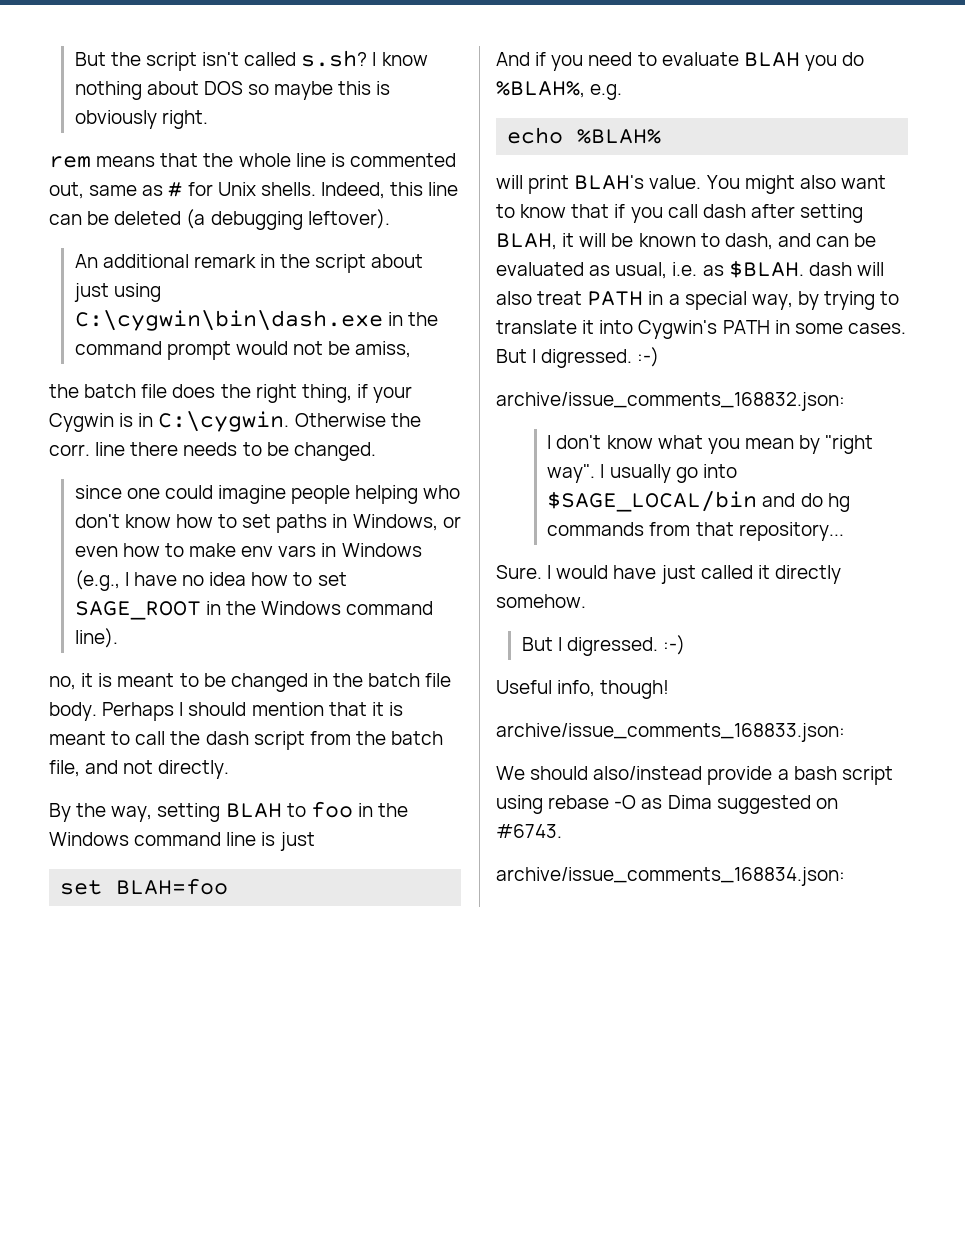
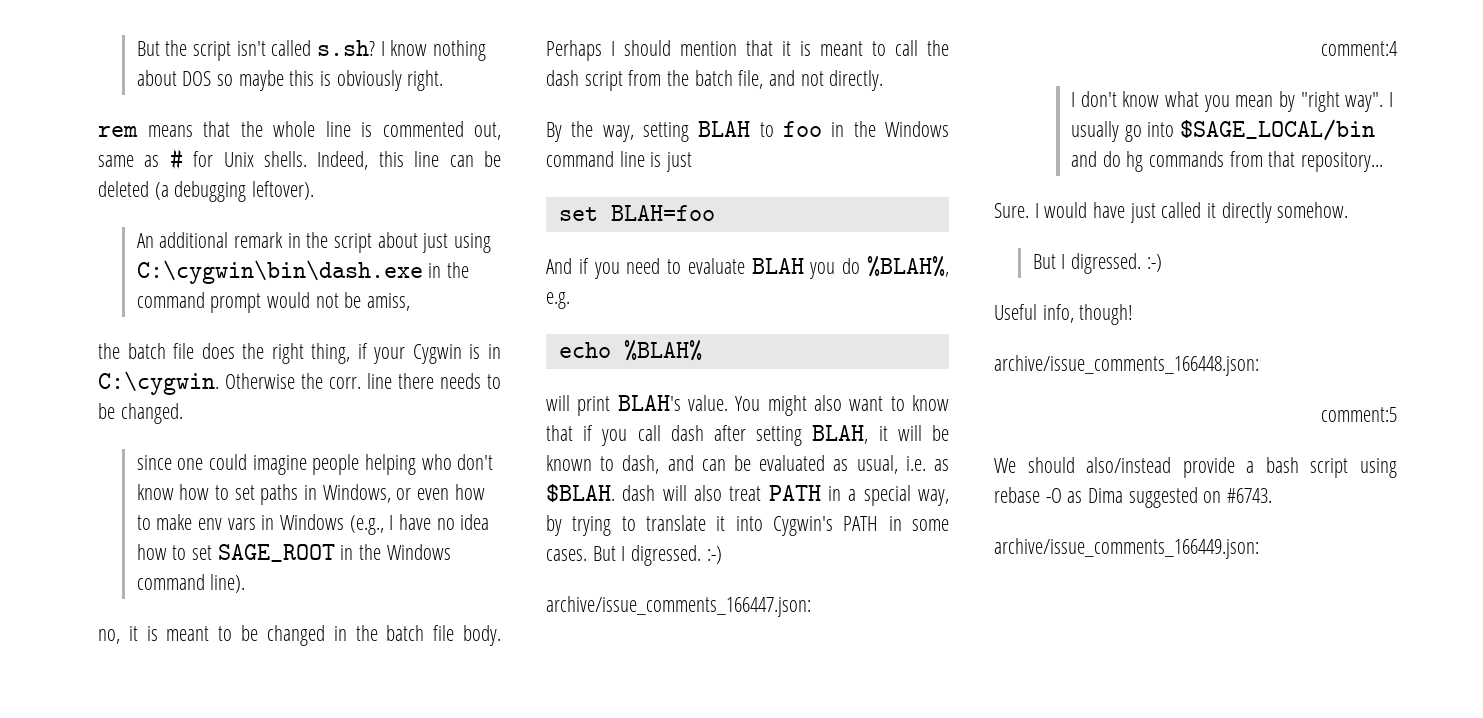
- archive/issue_comments_168832.json:
+ archive/issue_comments_166447.json:
+ comment:4
- archive/issue_comments_168833.json:
+ archive/issue_comments_166448.json:
+ comment:5
- archive/issue_comments_168834.json:
+ archive/issue_comments_166449.json:

